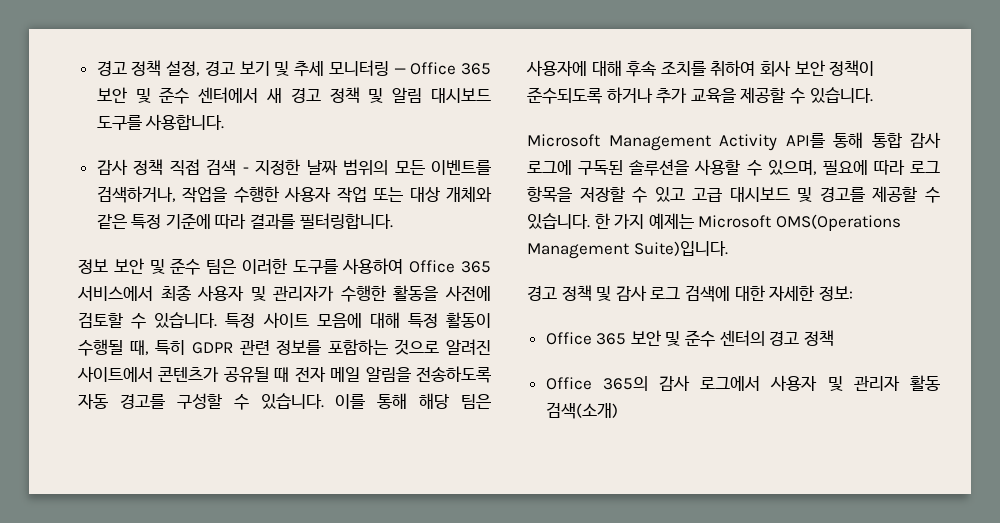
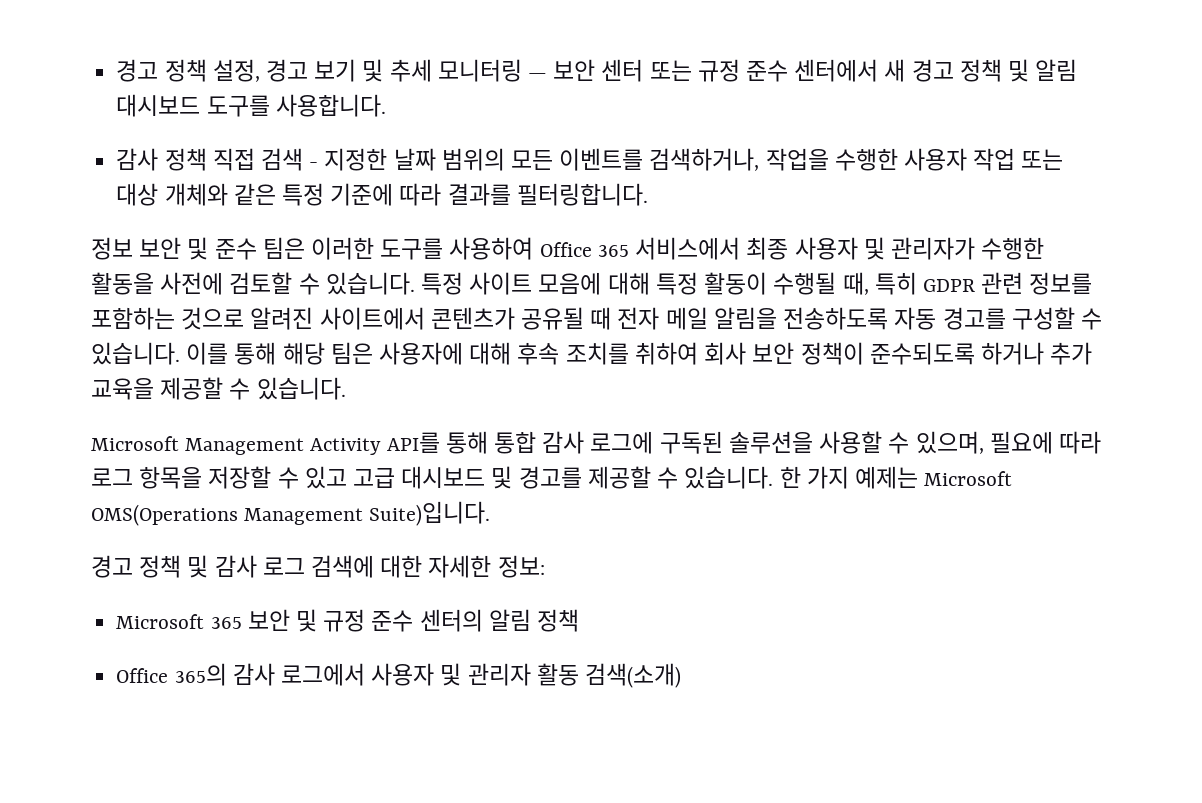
- 경고 정책 설정, 경고 보기 및 추세 모니터링 — Office 365 보안 및 준수 센터에서 새 경고 정책 및 알림 대시보드 도구를 사용합니다.
+ 경고 정책 설정, 경고 보기 및 추세 모니터링 — 보안 센터 또는 규정 준수 센터에서 새 경고 정책 및 알림 대시보드 도구를 사용합니다.
- Office 365 보안 및 준수 센터의 경고 정책
+ Microsoft 365 보안 및 규정 준수 센터의 알림 정책

